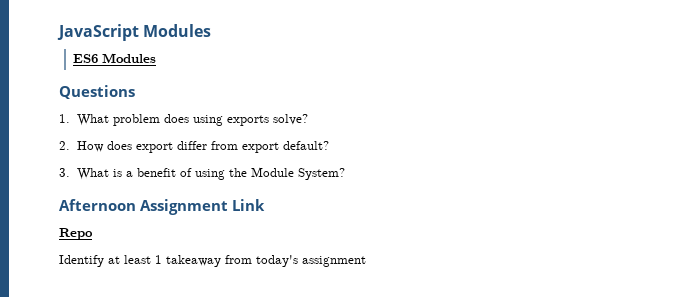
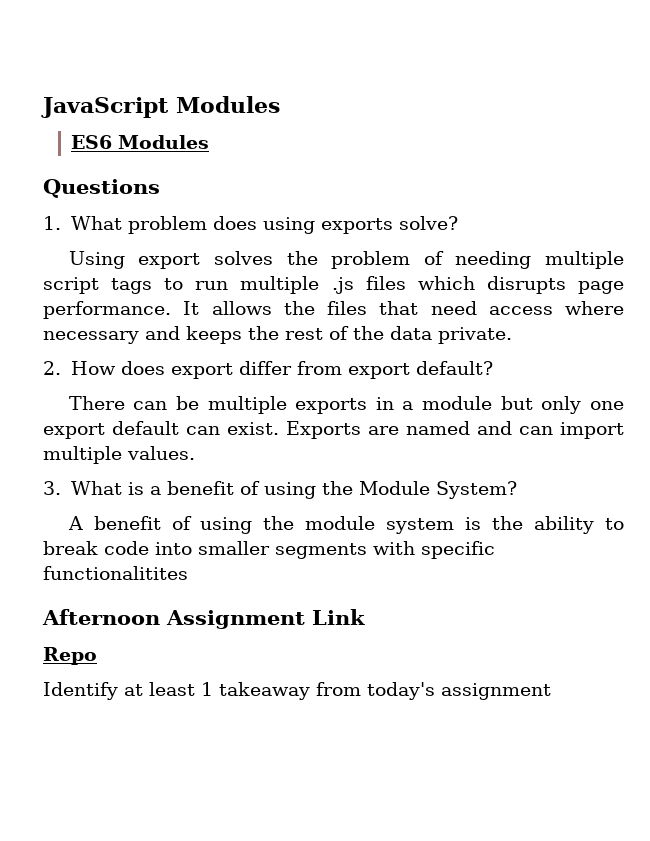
+ Using export solves the problem of needing multiple script tags to run multiple .js files which disrupts page performance. It allows the files that need access where necessary and keeps the rest of the data private.
+ There can be multiple exports in a module but only one export default can exist. Exports are named and can import multiple values.
+ A benefit of using the module system is the ability to break code into smaller segments with specific functionalitites

